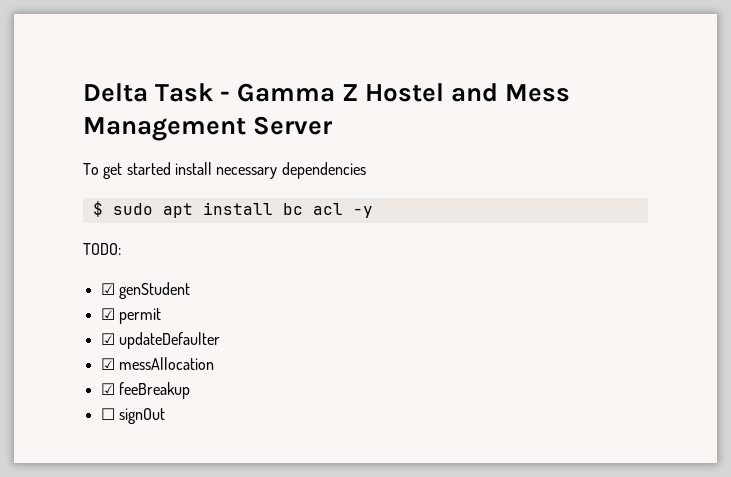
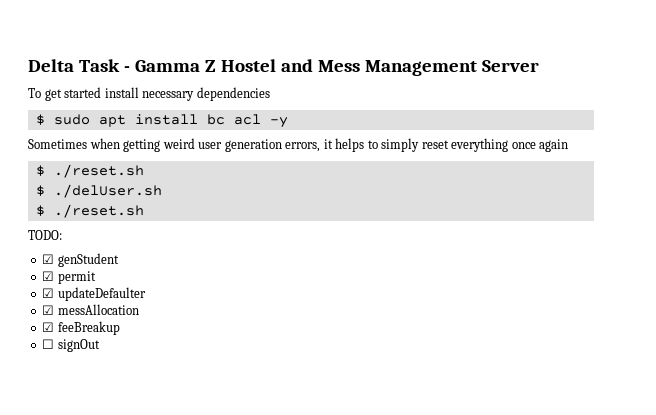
+ Sometimes when getting weird user generation errors, it helps to simply reset everything once again
+ $ ./reset.sh
+ $ ./delUser.sh
+ $ ./reset.sh

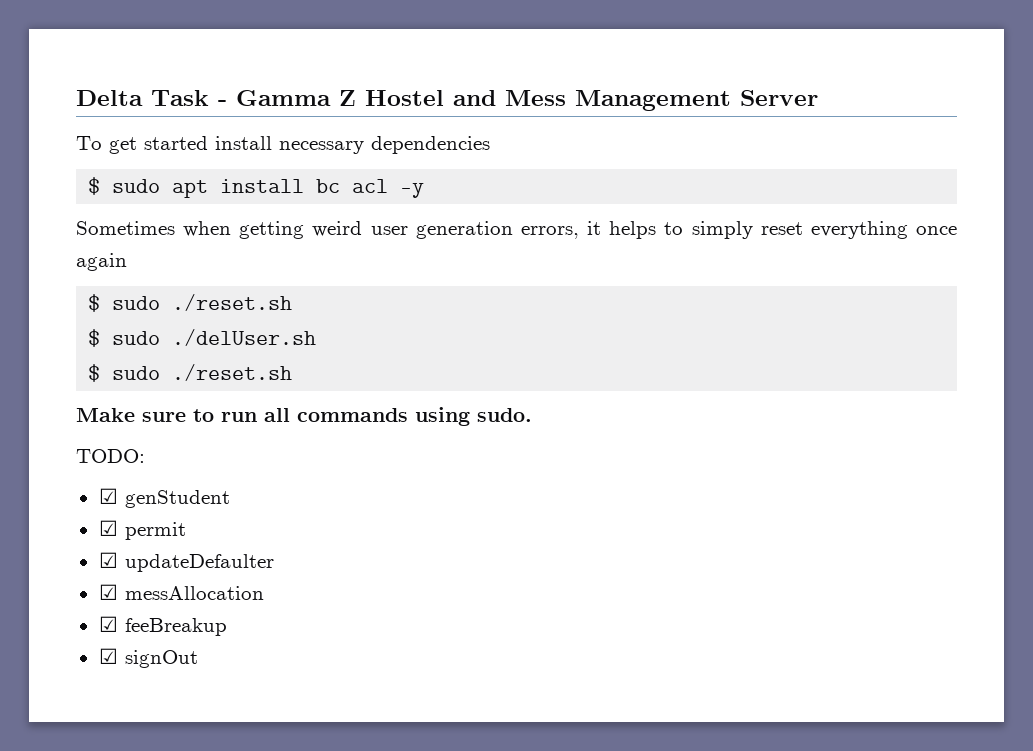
  Sometimes when getting weird user generation errors, it helps to simply reset everything once again
- $ ./reset.sh
+ $ sudo ./reset.sh
- $ ./delUser.sh
- $ ./reset.sh
+ $ sudo ./delUser.sh
+ $ sudo ./reset.sh
+ Make sure to run all commands using sudo.
- ☐ signOut
+ ☑ signOut

